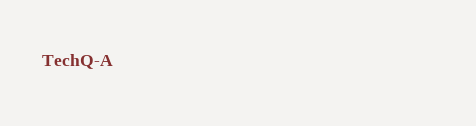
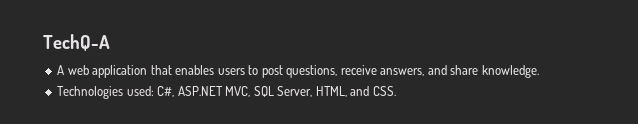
+ A web application that enables users to post questions, receive answers, and share knowledge.
+ Technologies used: C#, ASP.NET MVC, SQL Server, HTML, and CSS.

